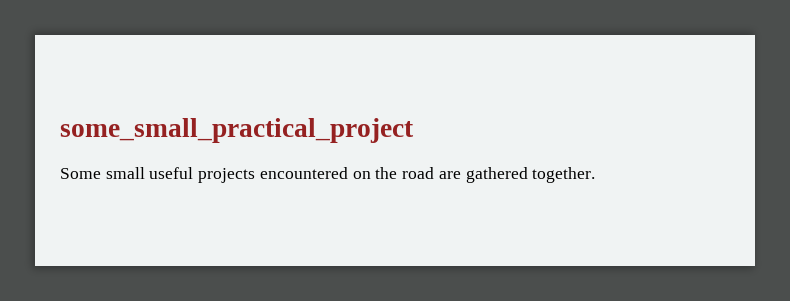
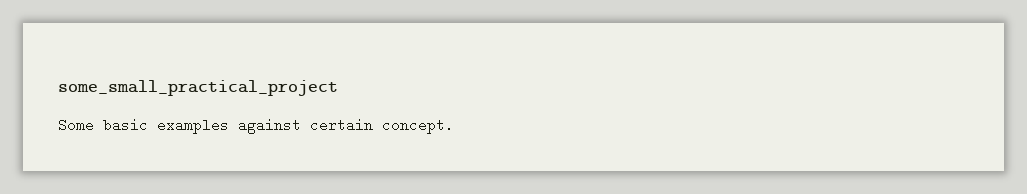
- Some small useful projects encountered on the road are gathered together.
+ Some basic examples against certain concept.

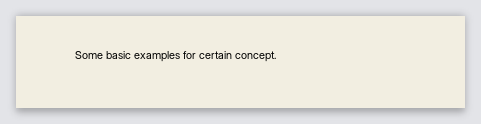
- some_small_practical_project
- Some basic examples against certain concept.
+ Some basic examples for certain concept.

